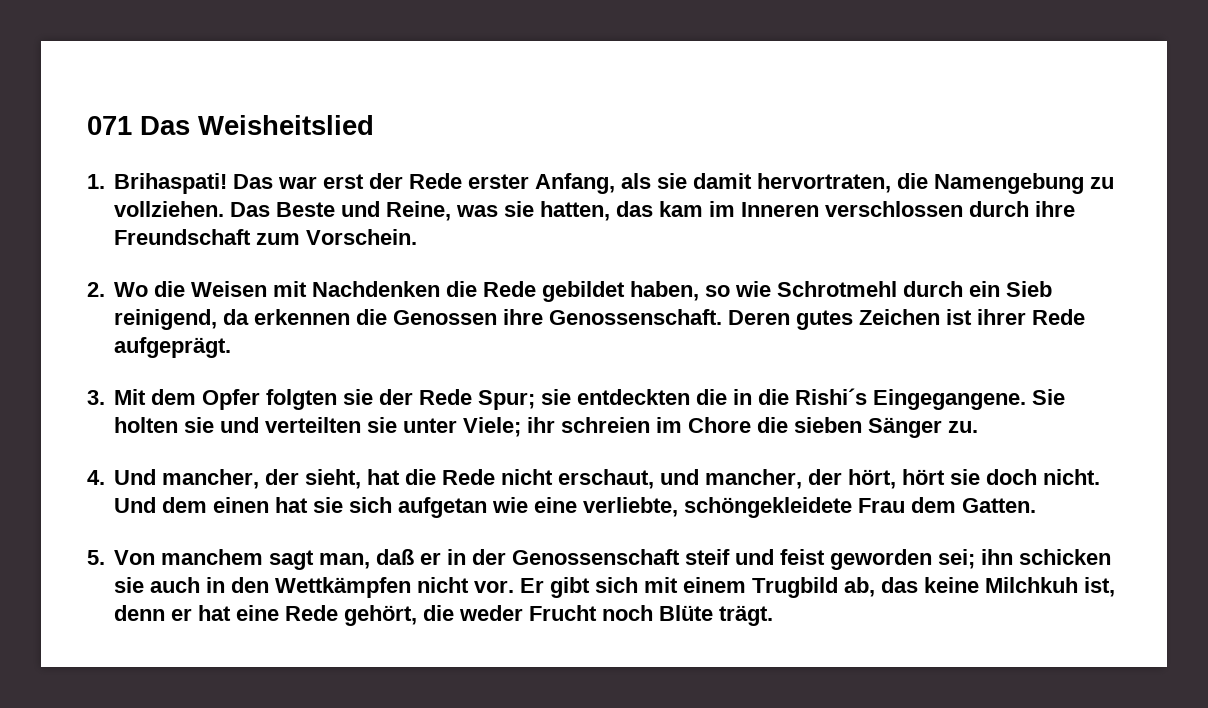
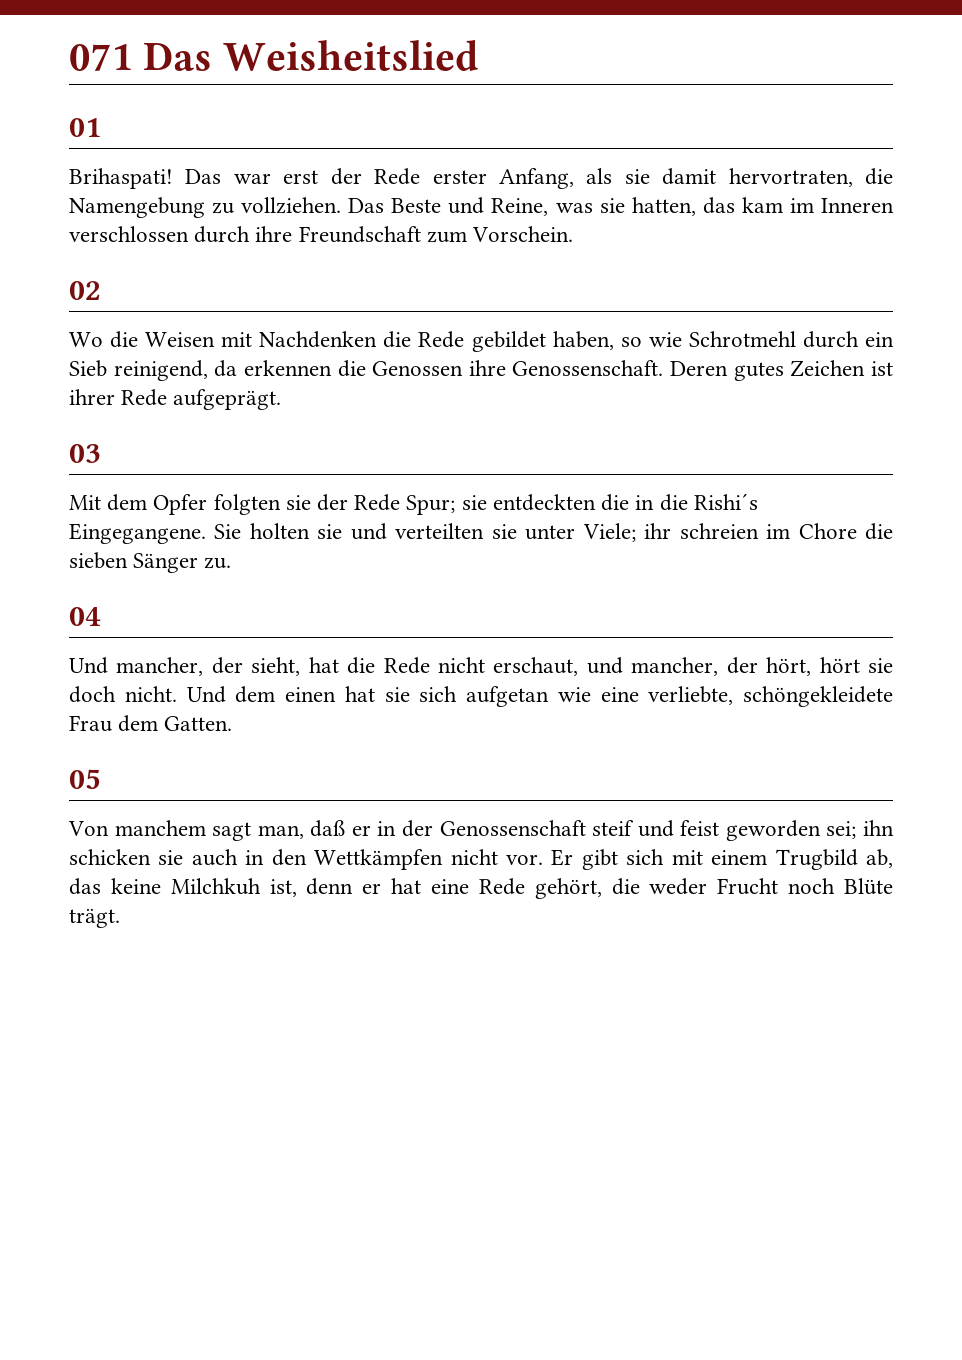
- 1. Brihaspati!
+ 01
+ Brihaspati!
- 2. Wo die Weisen mit Nachdenken die Rede gebildet haben, so wie Schrotmehl durch ein Sieb reinigend, da erkennen die Genossen ihre Genossenschaft.
+ 02
+ Wo die Weisen mit Nachdenken die Rede gebildet haben, so wie Schrotmehl durch ein Sieb reinigend, da erkennen die Genossen ihre Genossenschaft.
- 3. Mit dem Opfer folgten sie der Rede Spur; sie entdeckten die in die Rishi´s Eingegangene.
+ 03
+ Mit dem Opfer folgten sie der Rede Spur; sie entdeckten die in die Rishi´s Eingegangene.
- 4. Und mancher, der sieht, hat die Rede nicht erschaut, und mancher, der hört, hört sie doch nicht.
+ 04
+ Und mancher, der sieht, hat die Rede nicht erschaut, und mancher, der hört, hört sie doch nicht.
- 5. Von manchem sagt man, daß er in der Genossenschaft steif und feist geworden sei; ihn schicken sie auch in den Wettkämpfen nicht vor.
+ 05
+ Von manchem sagt man, daß er in der Genossenschaft steif und feist geworden sei; ihn schicken sie auch in den Wettkämpfen nicht vor.

